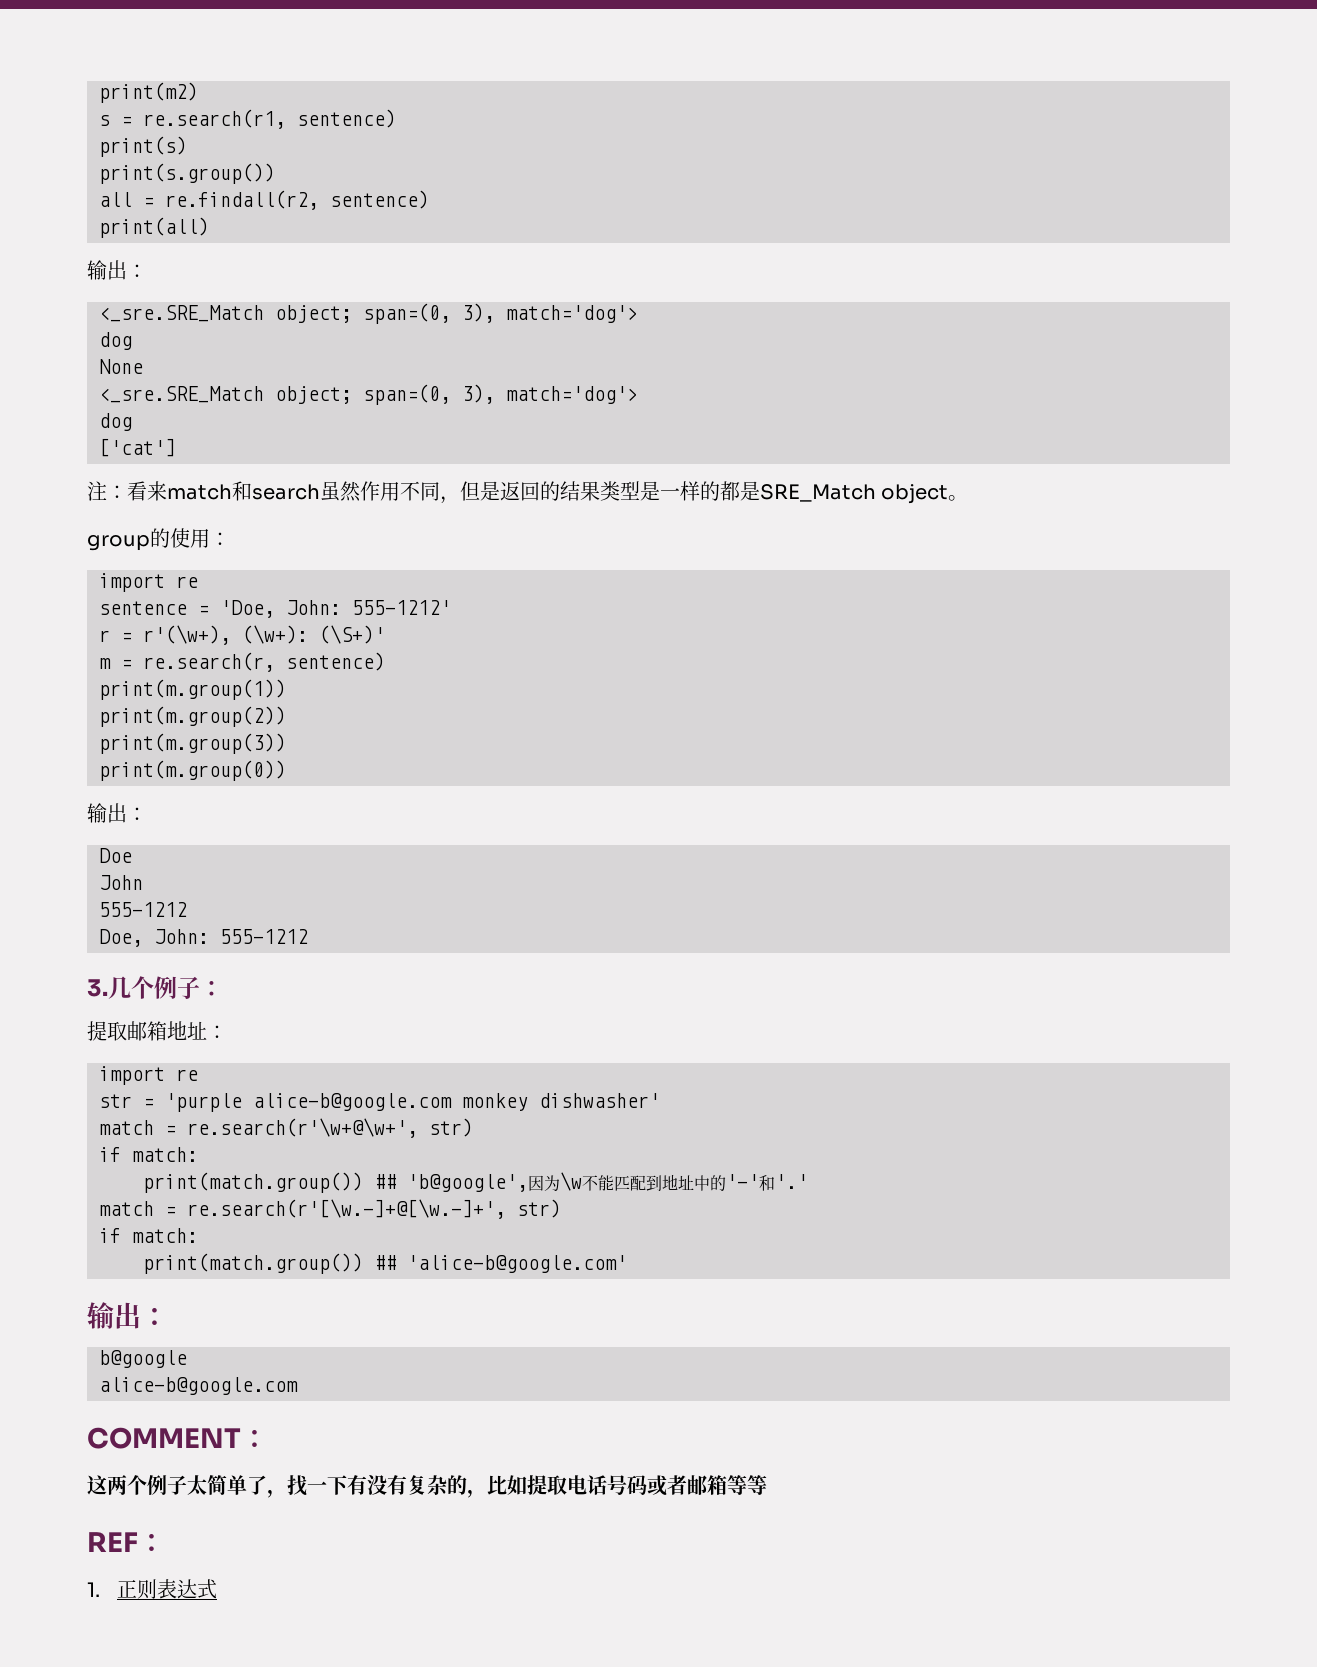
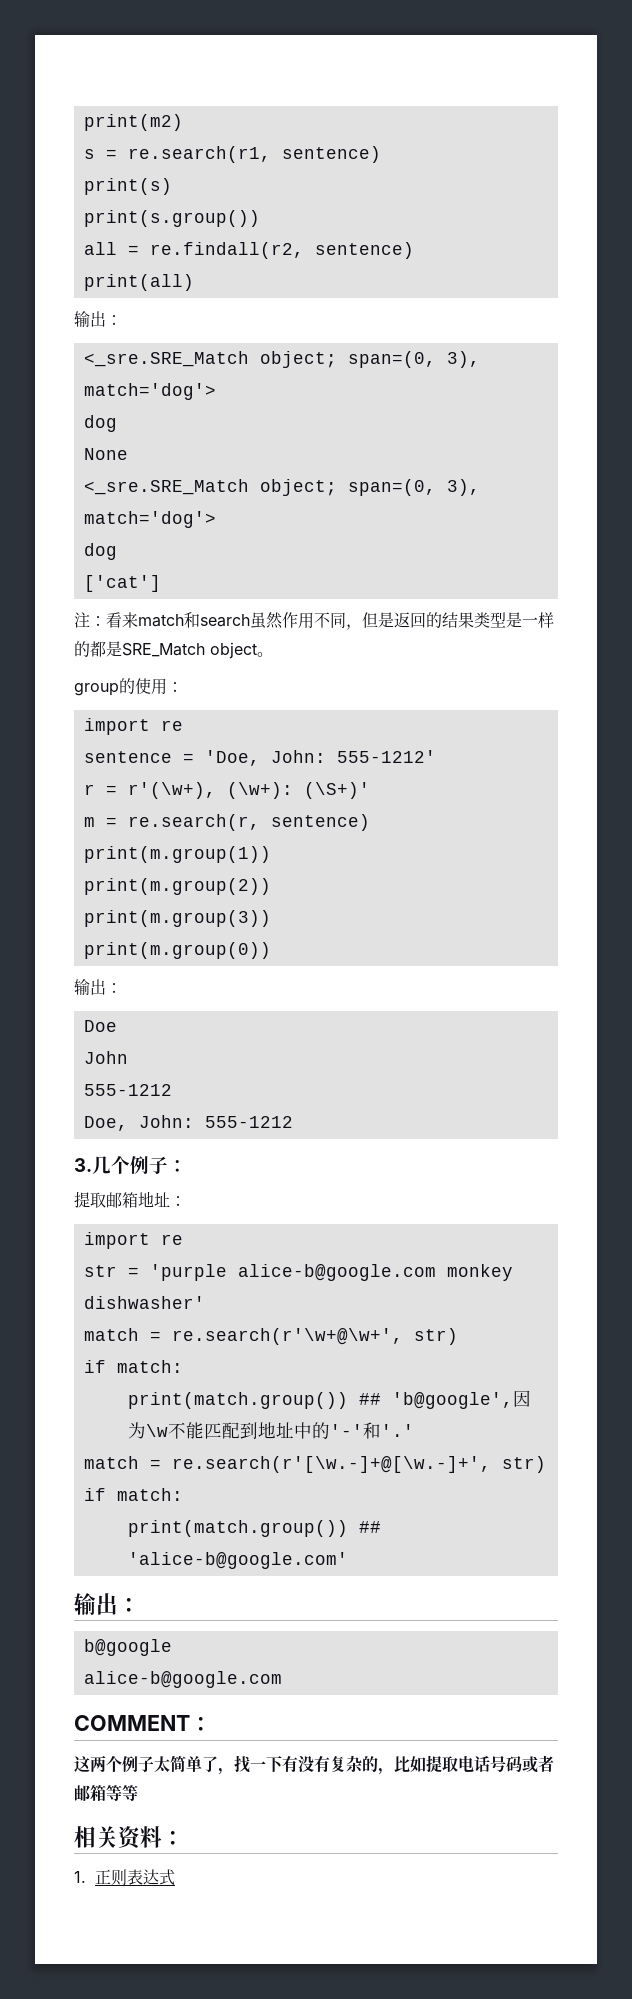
- REF：
+ 相关资料：

